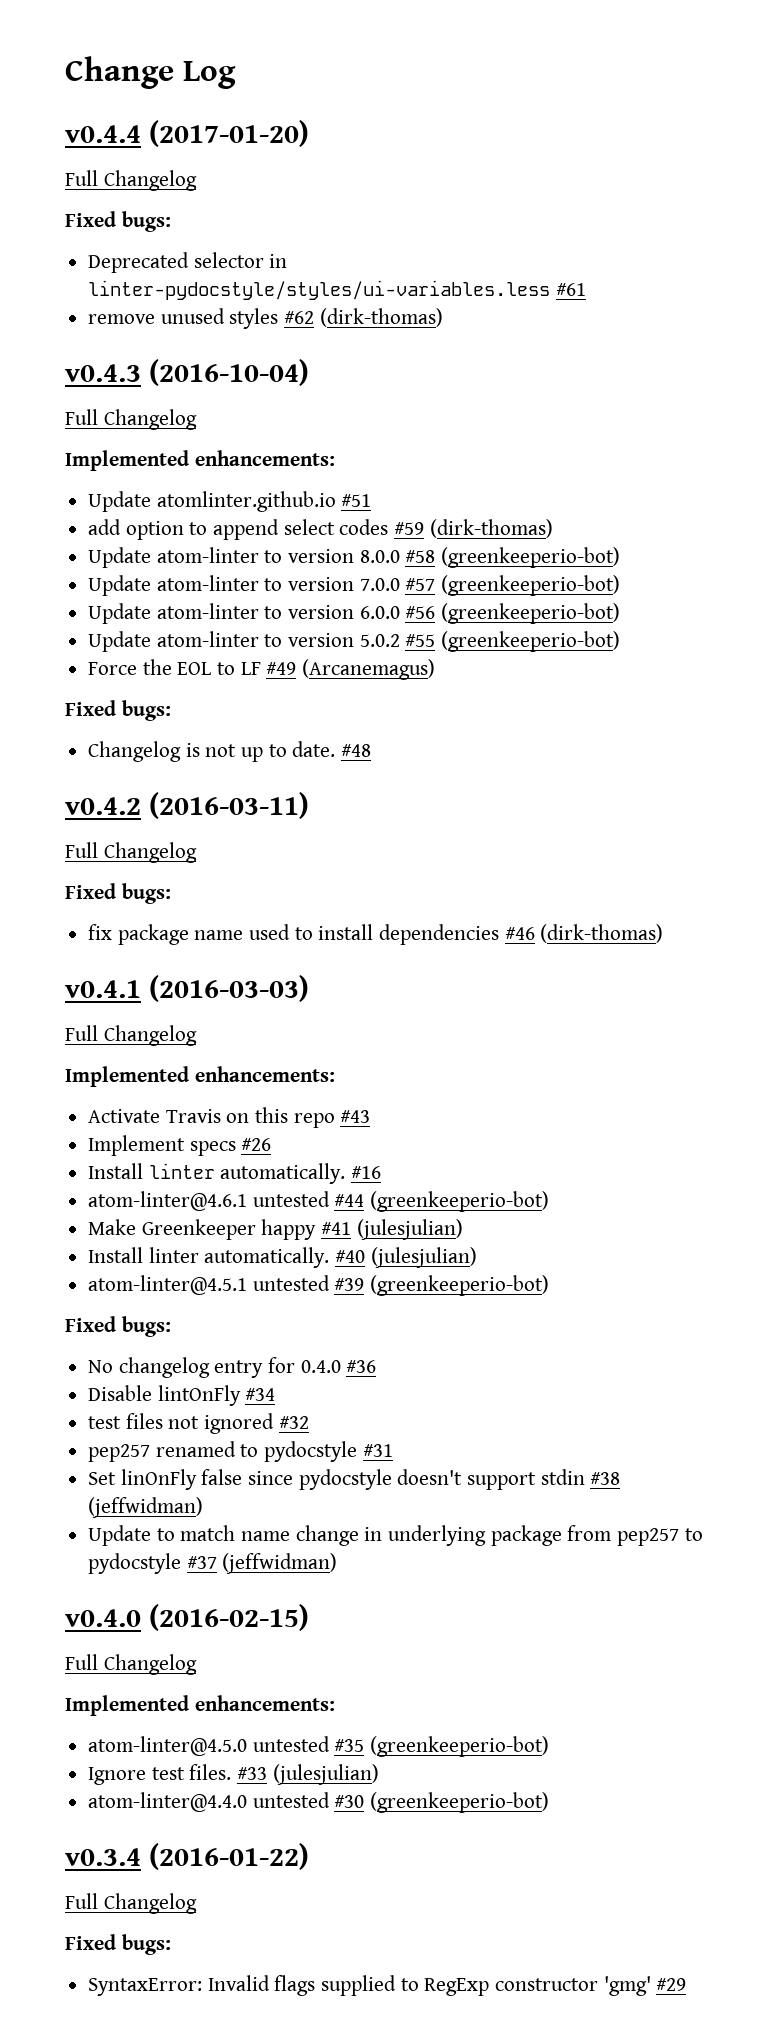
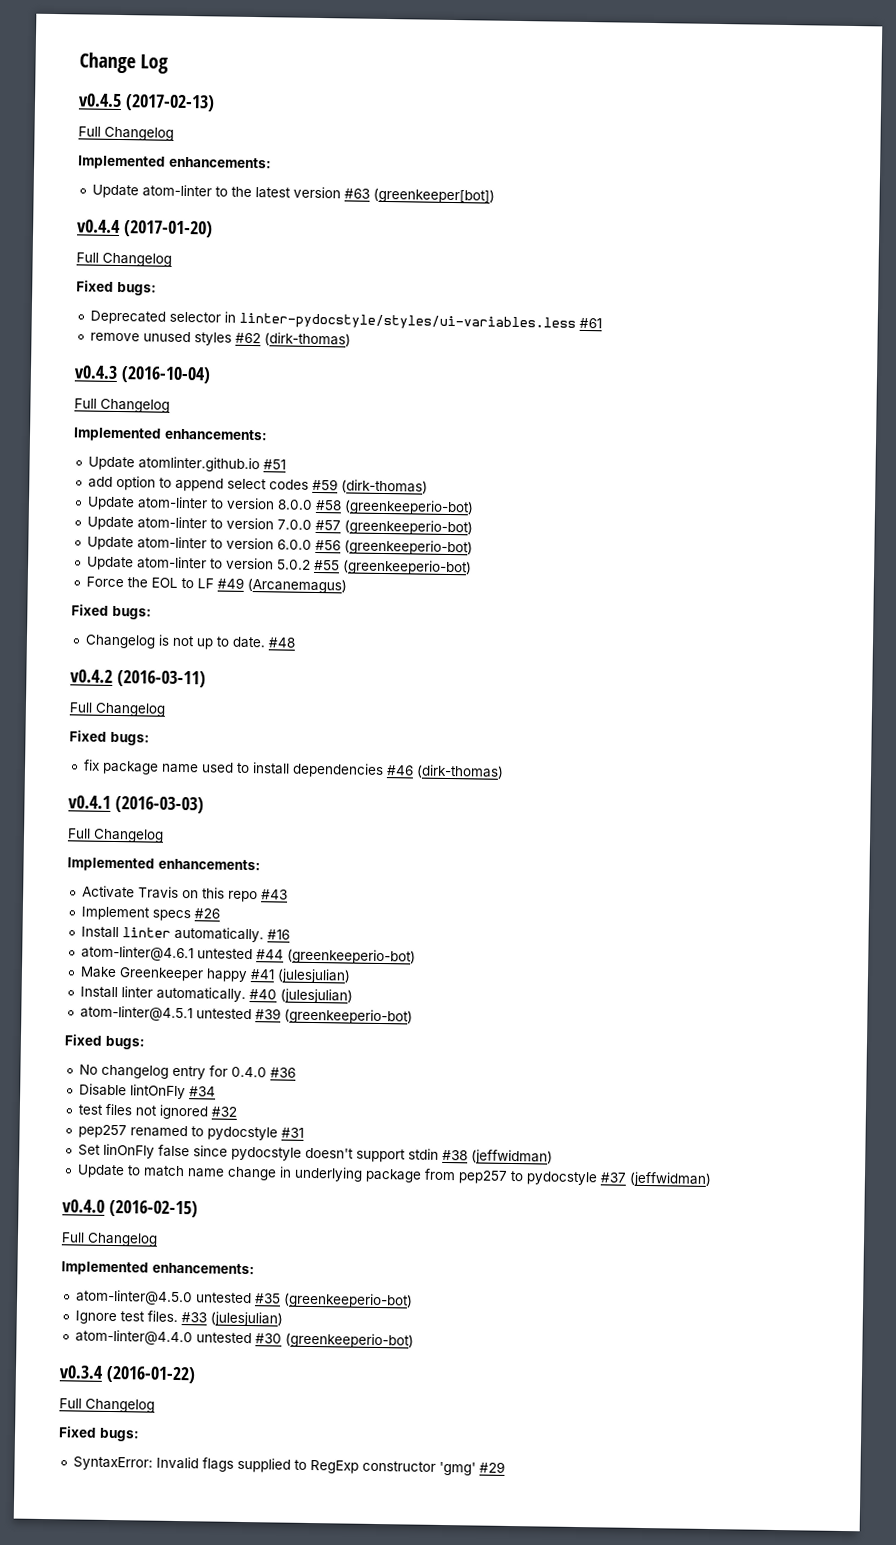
+ v0.4.5 (2017-02-13)
+ Full Changelog
+ Implemented enhancements:
+ Update atom-linter to the latest version #63 (greenkeeper[bot])

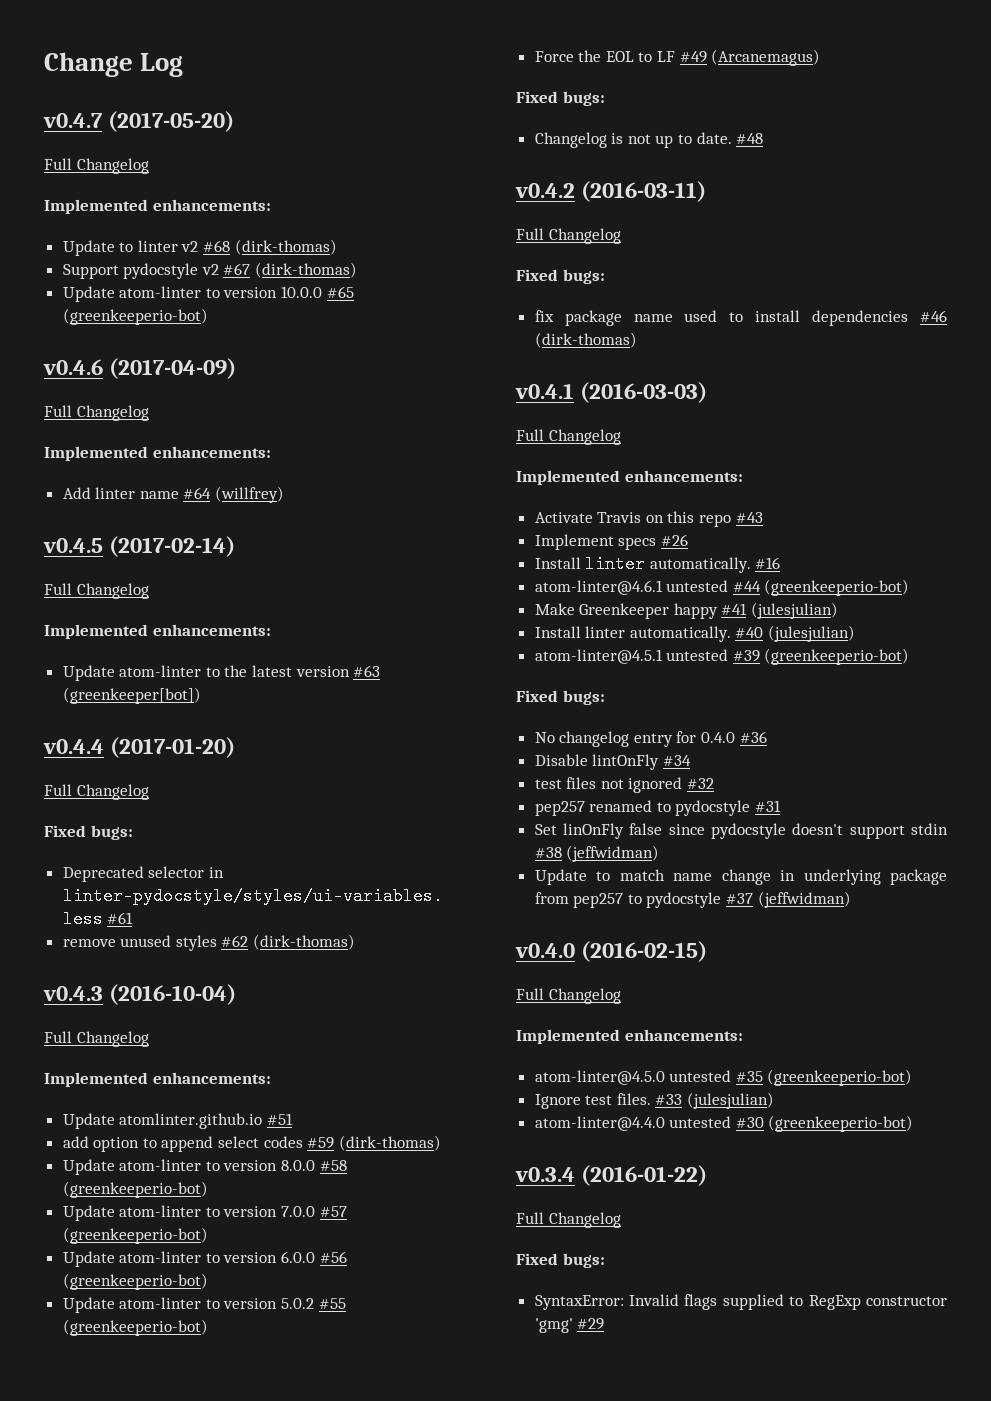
+ v0.4.7 (2017-05-20)
+ Full Changelog
+ Implemented enhancements:
+ Update to linter v2 #68 (dirk-thomas)
+ Support pydocstyle v2 #67 (dirk-thomas)
+ Update atom-linter to version 10.0.0 #65 (greenkeeperio-bot)
+ v0.4.6 (2017-04-09)
+ Full Changelog
+ Implemented enhancements:
+ Add linter name #64 (willfrey)
- v0.4.5 (2017-02-13)
+ v0.4.5 (2017-02-14)

